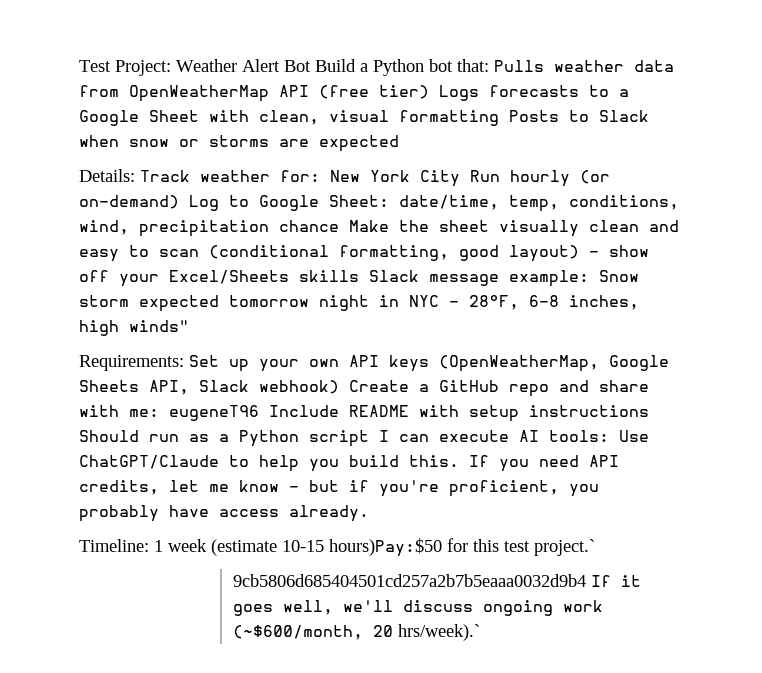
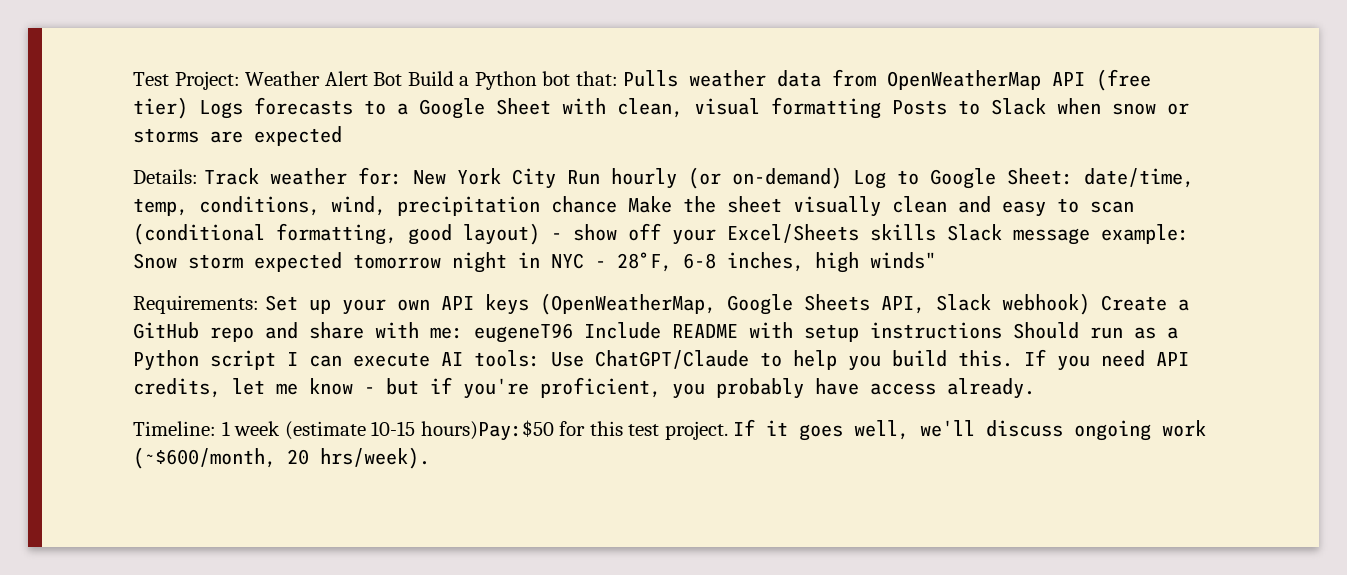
- Timeline: 1 week (estimate 10-15 hours)Pay:$50 for this test project.`
- 9cb5806d685404501cd257a2b7b5eaaa0032d9b4 If it goes well, we'll discuss ongoing work (~$600/month, 20 hrs/week).`
+ Timeline: 1 week (estimate 10-15 hours)Pay:$50 for this test project. If it goes well, we'll discuss ongoing work (~$600/month, 20 hrs/week).

